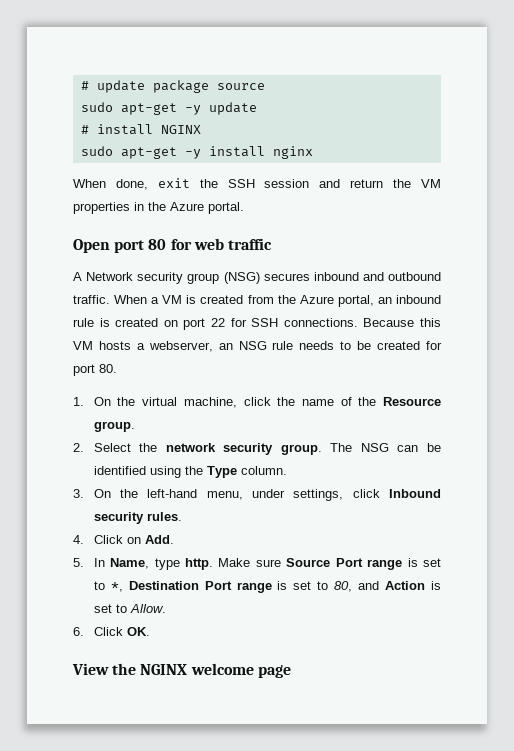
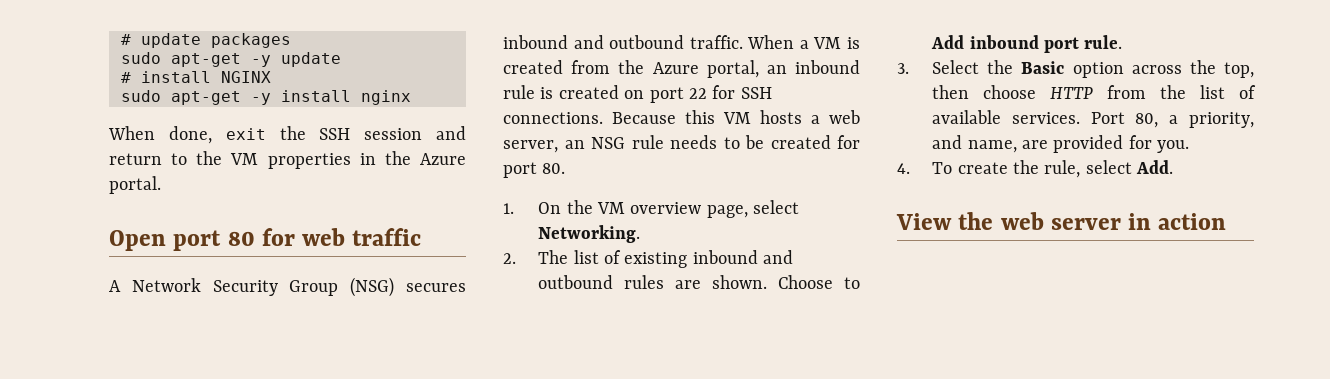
- # update package source
+ # update packages
- When done, exit the SSH session and return the VM properties in the Azure portal.
+ When done, exit the SSH session and return to the VM properties in the Azure portal.
- A Network security group (NSG) secures inbound and outbound traffic.
+ A Network Security Group (NSG) secures inbound and outbound traffic.
- Because this VM hosts a webserver, an NSG rule needs to be created for port 80.
+ Because this VM hosts a web server, an NSG rule needs to be created for port 80.
- 1. On the virtual machine, click the name of the Resource group.
- 2. Select the network security group. The NSG can be identified using the Type column.
- 3. On the left-hand menu, under settings, click Inbound security rules.
- 4. Click on Add.
- 5. In Name, type http. Make sure Source Port range is set to *, Destination Port range is set to 80, and Action is set to Allow.
- 6. Click OK.
- View the NGINX welcome page
+ 1. On the VM overview page, select Networking.
+ 2. The list of existing inbound and outbound rules are shown. Choose to Add inbound port rule.
+ 3. Select the Basic option across the top, then choose HTTP from the list of available services. Port 80, a priority, and name, are provided for you.
+ 4. To create the rule, select Add.
+ View the web server in action

